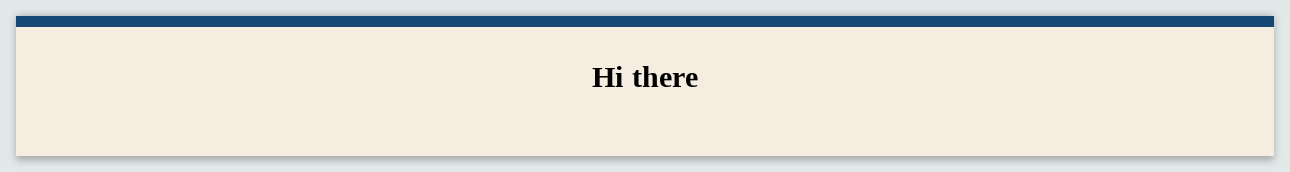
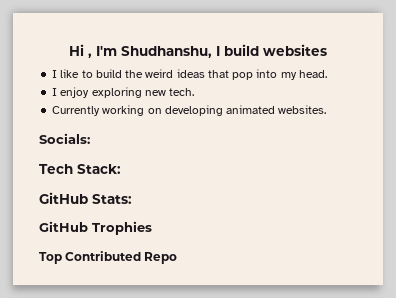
- Hi there
+ Hi , I'm Shudhanshu, I build websites
+ I like to build the weird ideas that pop into my head.
+ I enjoy exploring new tech.
+ Currently working on developing animated websites.
+ Socials:
+ Tech Stack:
+ GitHub Stats:
+ GitHub Trophies
+ Top Contributed Repo

